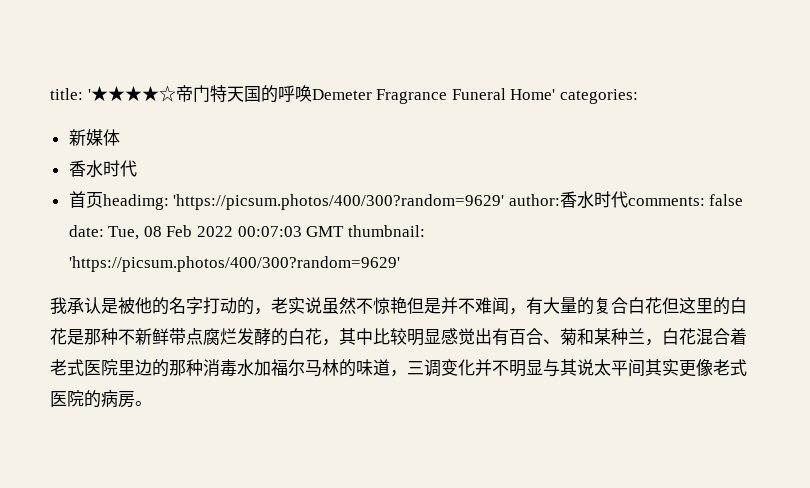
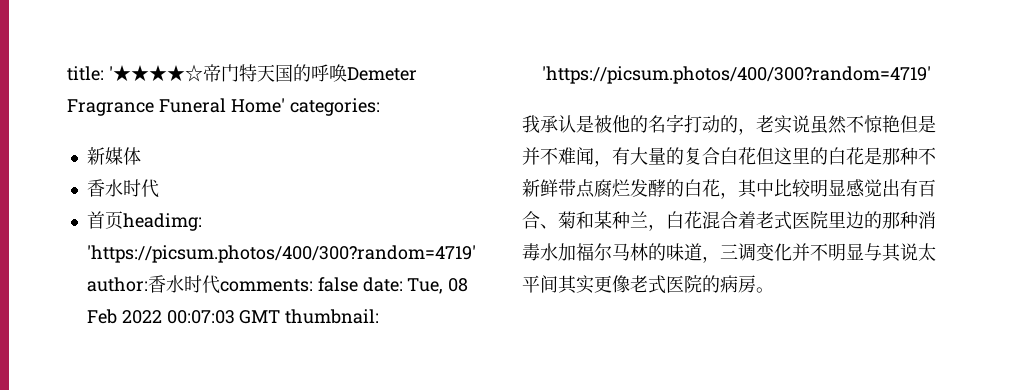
- 首页headimg: 'https://picsum.photos/400/300?random=9629' author:香水时代comments: false date: Tue, 08 Feb 2022 00:07:03 GMT thumbnail: 'https://picsum.photos/400/300?random=9629'
+ 首页headimg: 'https://picsum.photos/400/300?random=4719' author:香水时代comments: false date: Tue, 08 Feb 2022 00:07:03 GMT thumbnail: 'https://picsum.photos/400/300?random=4719'

